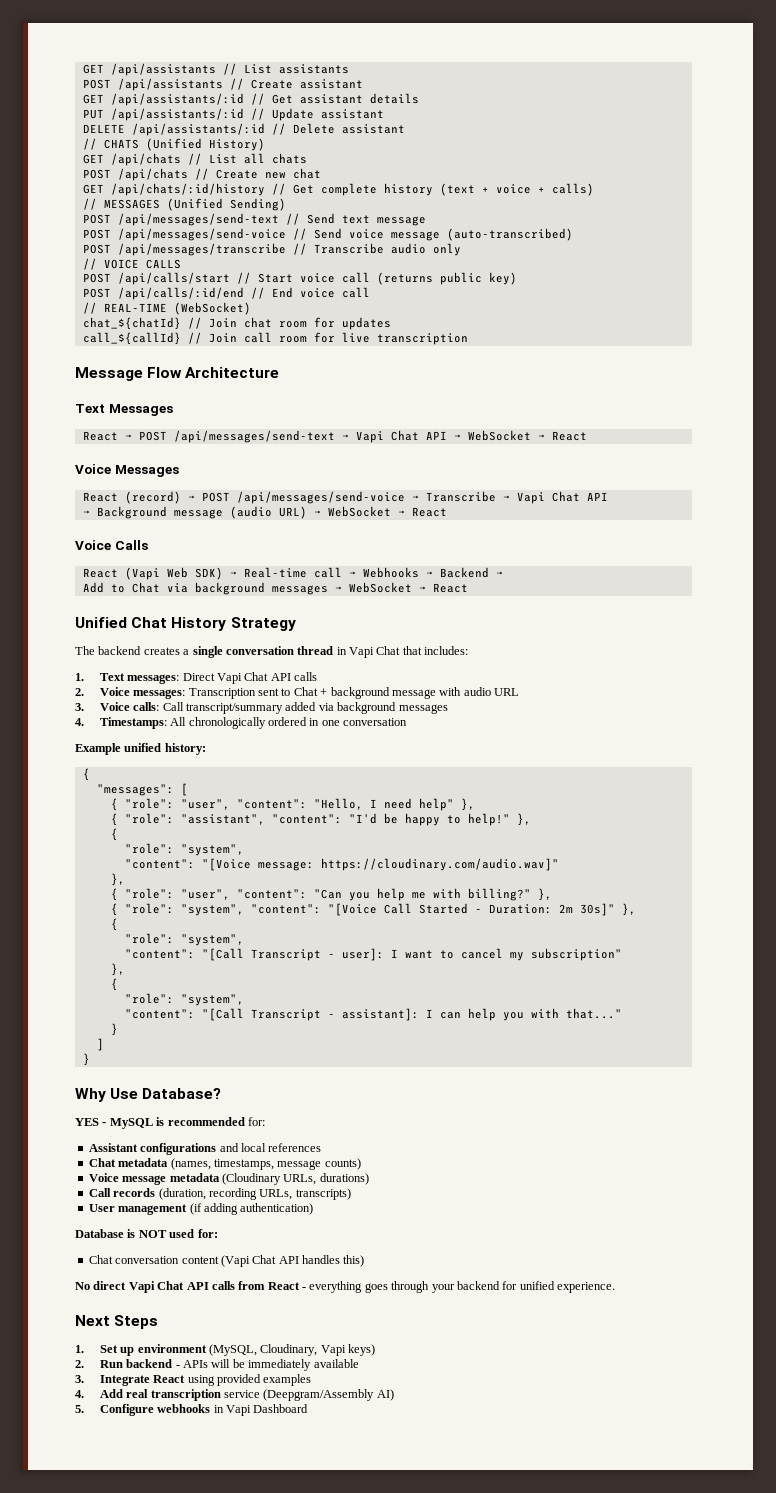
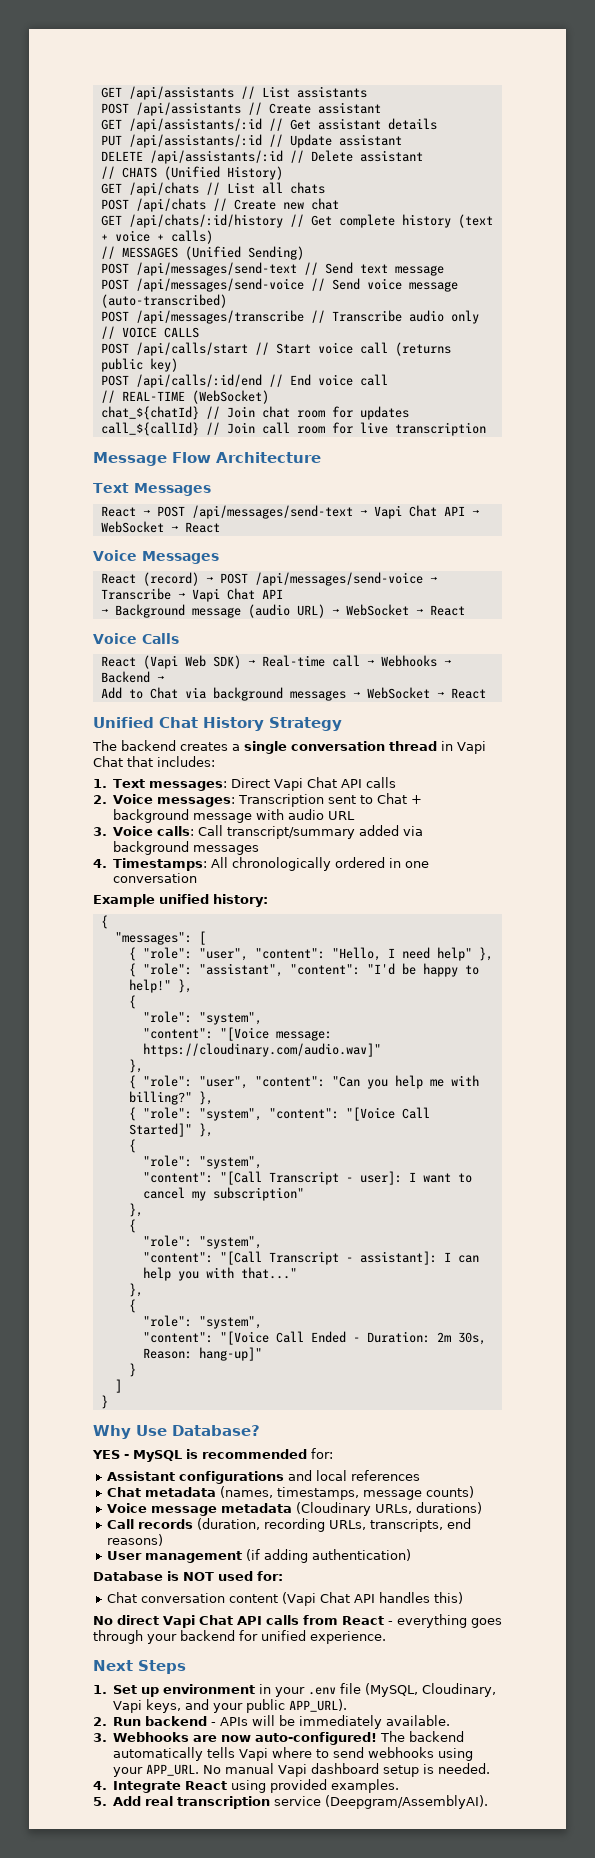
- { "role": "system", "content": "[Voice Call Started - Duration: 2m 30s]" },
+ { "role": "system", "content": "[Voice Call Started]" },
  "content": "[Call Transcript - assistant]: I can help you with that..."
+ },
+ {
+ "role": "system",
+ "content": "[Voice Call Ended - Duration: 2m 30s, Reason: hang-up]"
- Call records (duration, recording URLs, transcripts)
+ Call records (duration, recording URLs, transcripts, end reasons)
- 1. Set up environment (MySQL, Cloudinary, Vapi keys)
+ 1. Set up environment in your .env file (MySQL, Cloudinary, Vapi keys, and your public APP_URL).
- 2. Run backend - APIs will be immediately available
- 3. Integrate React using provided examples
- 4. Add real transcription service (Deepgram/Assembly AI)
- 5. Configure webhooks in Vapi Dashboard
+ 2. Run backend - APIs will be immediately available.
+ 3. Webhooks are now auto-configured! The backend automatically tells Vapi where to send webhooks using your APP_URL. No manual Vapi dashboard setup is needed.
+ 4. Integrate React using provided examples.
+ 5. Add real transcription service (Deepgram/AssemblyAI).

